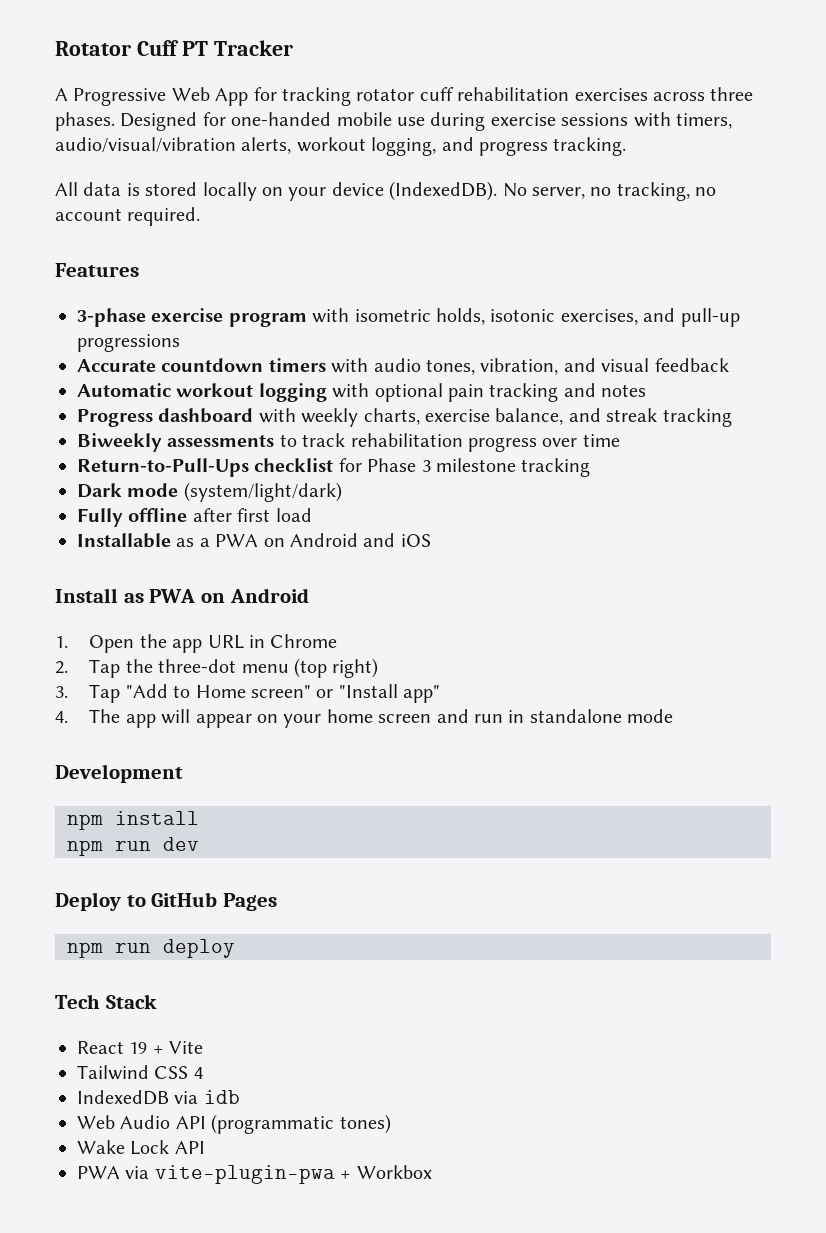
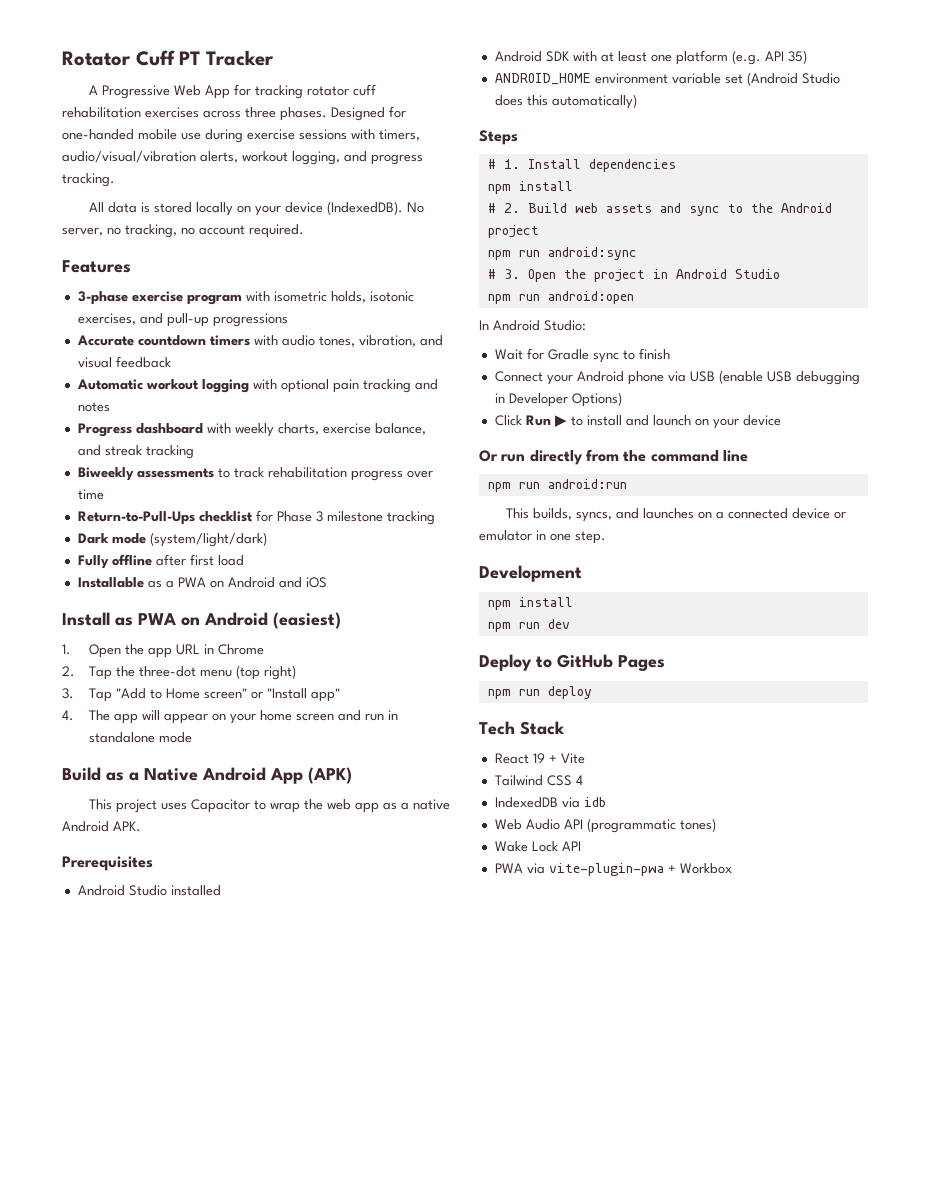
- Install as PWA on Android
+ Install as PWA on Android (easiest)
+ Build as a Native Android App (APK)
+ This project uses Capacitor to wrap the web app as a native Android APK.
+ Prerequisites
+ Android Studio installed
+ Android SDK with at least one platform (e.g. API 35)
+ ANDROID_HOME environment variable set (Android Studio does this automatically)
+ Steps
+ # 1. Install dependencies
+ npm install
+ # 2. Build web assets and sync to the Android project
+ npm run android:sync
+ # 3. Open the project in Android Studio
+ npm run android:open
+ In Android Studio:
+ Wait for Gradle sync to finish
+ Connect your Android phone via USB (enable USB debugging in Developer Options)
+ Click Run ▶ to install and launch on your device
+ Or run directly from the command line
+ npm run android:run
+ This builds, syncs, and launches on a connected device or emulator in one step.

